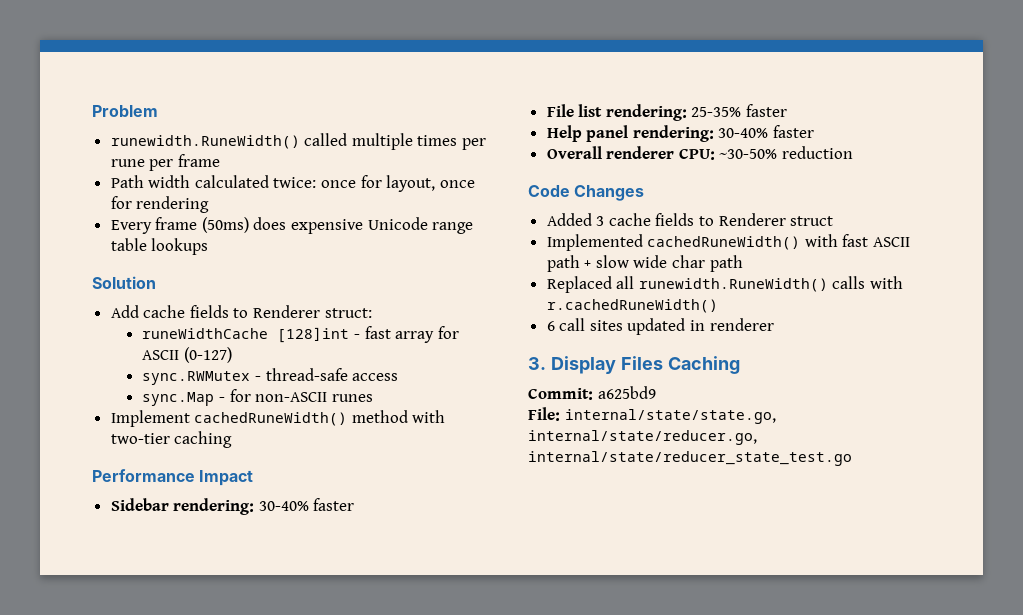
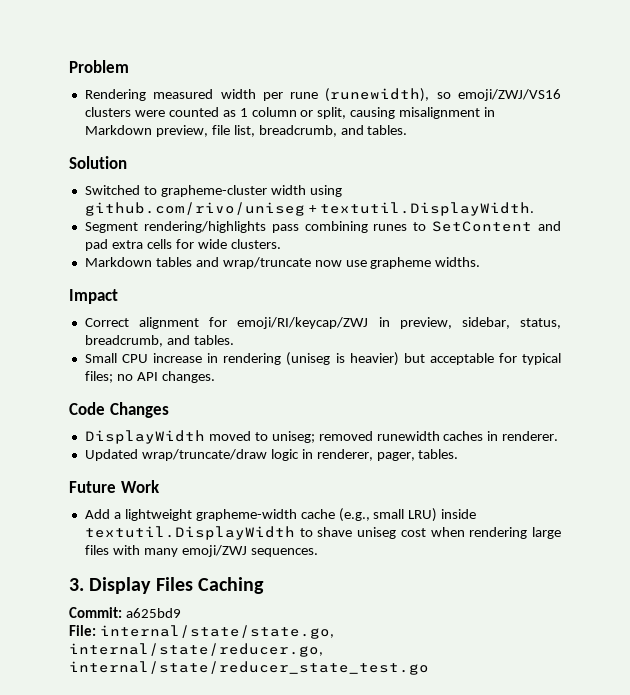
- runewidth.RuneWidth() called multiple times per rune per frame
- Path width calculated twice: once for layout, once for rendering
- Every frame (50ms) does expensive Unicode range table lookups
+ Rendering measured width per rune (runewidth), so emoji/ZWJ/VS16 clusters were counted as 1 column or split, causing misalignment in Markdown preview, file list, breadcrumb, and tables.
  Solution
- Add cache fields to Renderer struct:
- runeWidthCache [128]int - fast array for ASCII (0-127)
- sync.RWMutex - thread-safe access
- sync.Map - for non-ASCII runes
- Implement cachedRuneWidth() method with two-tier caching
- Performance Impact
- Sidebar rendering: 30-40% faster
- File list rendering: 25-35% faster
- Help panel rendering: 30-40% faster
- Overall renderer CPU: ~30-50% reduction
+ Switched to grapheme-cluster width using github.com/rivo/uniseg + textutil.DisplayWidth.
+ Segment rendering/highlights pass combining runes to SetContent and pad extra cells for wide clusters.
+ Markdown tables and wrap/truncate now use grapheme widths.
+ Impact
+ Correct alignment for emoji/RI/keycap/ZWJ in preview, sidebar, status, breadcrumb, and tables.
+ Small CPU increase in rendering (uniseg is heavier) but acceptable for typical files; no API changes.
  Code Changes
- Added 3 cache fields to Renderer struct
- Implemented cachedRuneWidth() with fast ASCII path + slow wide char path
- Replaced all runewidth.RuneWidth() calls with r.cachedRuneWidth()
- 6 call sites updated in renderer
+ DisplayWidth moved to uniseg; removed runewidth caches in renderer.
+ Updated wrap/truncate/draw logic in renderer, pager, tables.
+ Future Work
+ Add a lightweight grapheme-width cache (e.g., small LRU) inside textutil.DisplayWidth to shave uniseg cost when rendering large files with many emoji/ZWJ sequences.

